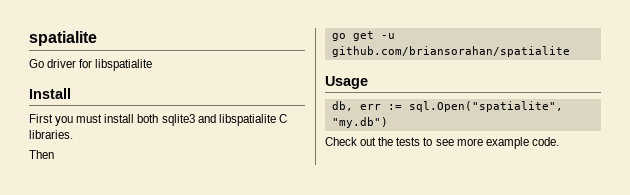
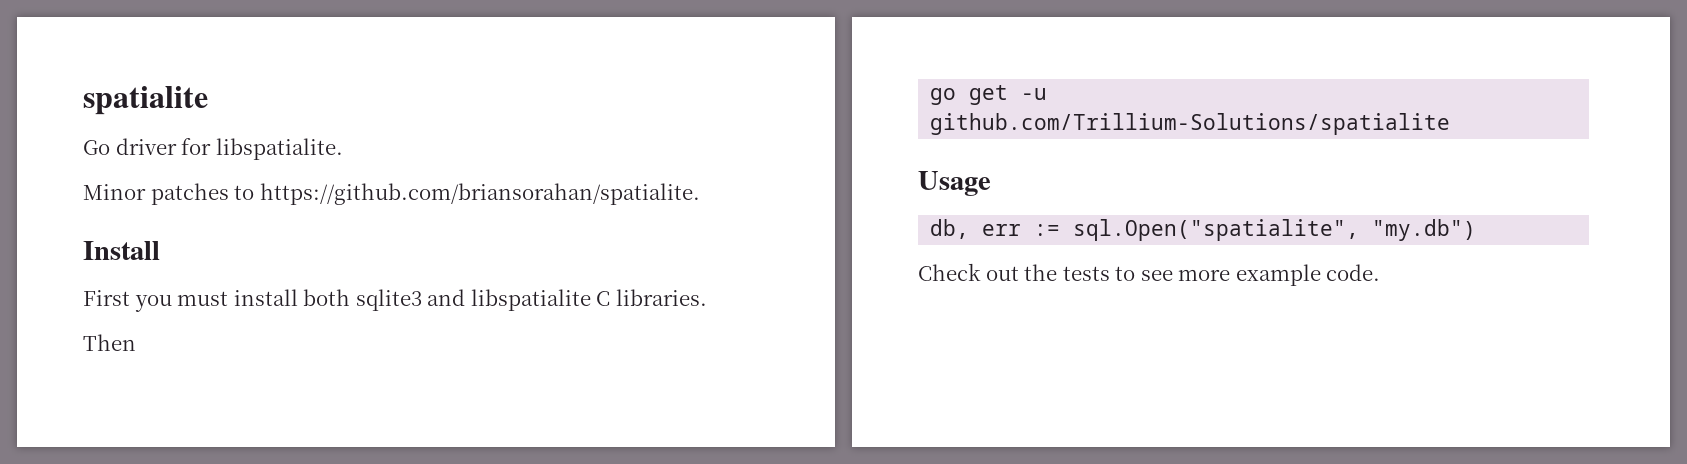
- Go driver for libspatialite
+ Go driver for libspatialite.
+ Minor patches to https://github.com/briansorahan/spatialite.
- go get -u github.com/briansorahan/spatialite
+ go get -u github.com/Trillium-Solutions/spatialite

